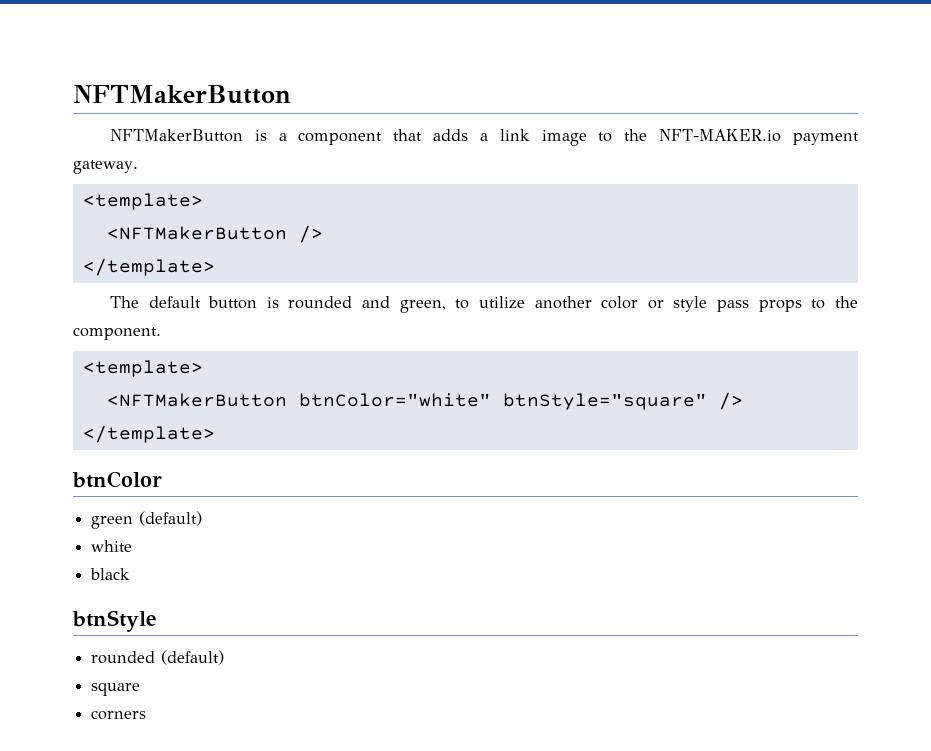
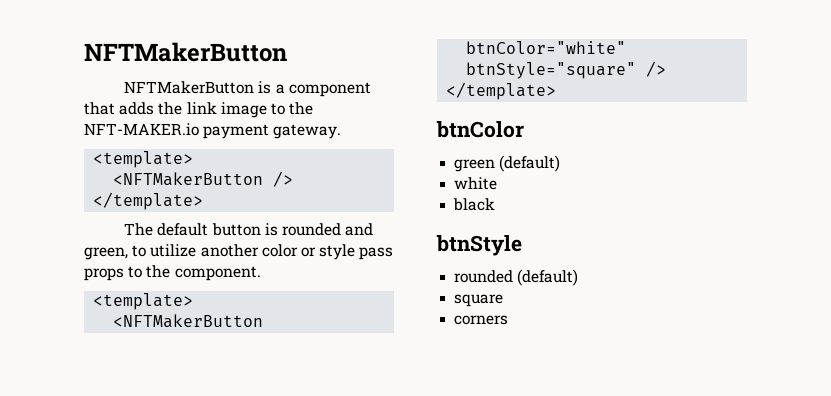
- NFTMakerButton is a component that adds a link image to the NFT-MAKER.io payment gateway.
+ NFTMakerButton is a component that adds the link image to the NFT-MAKER.io payment gateway.

